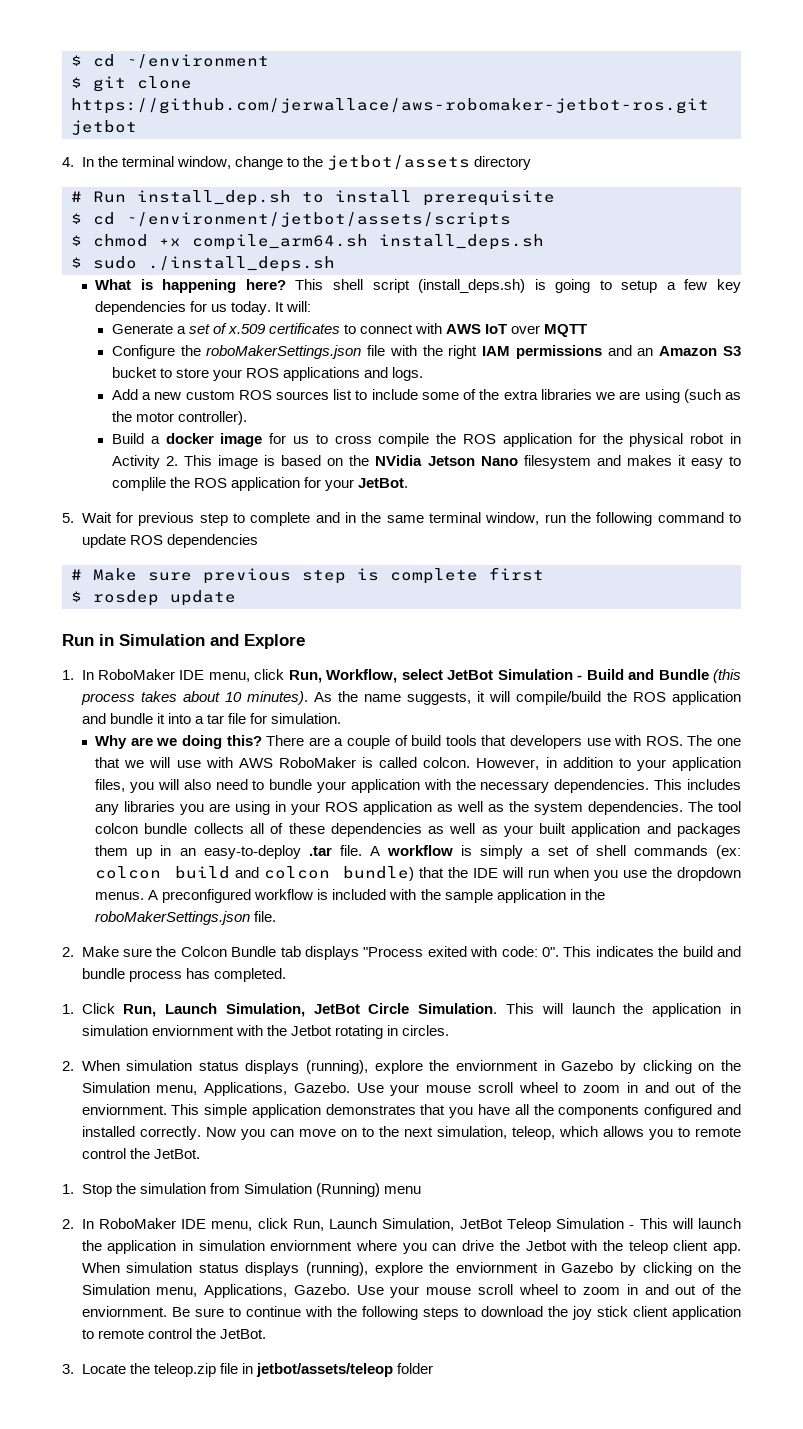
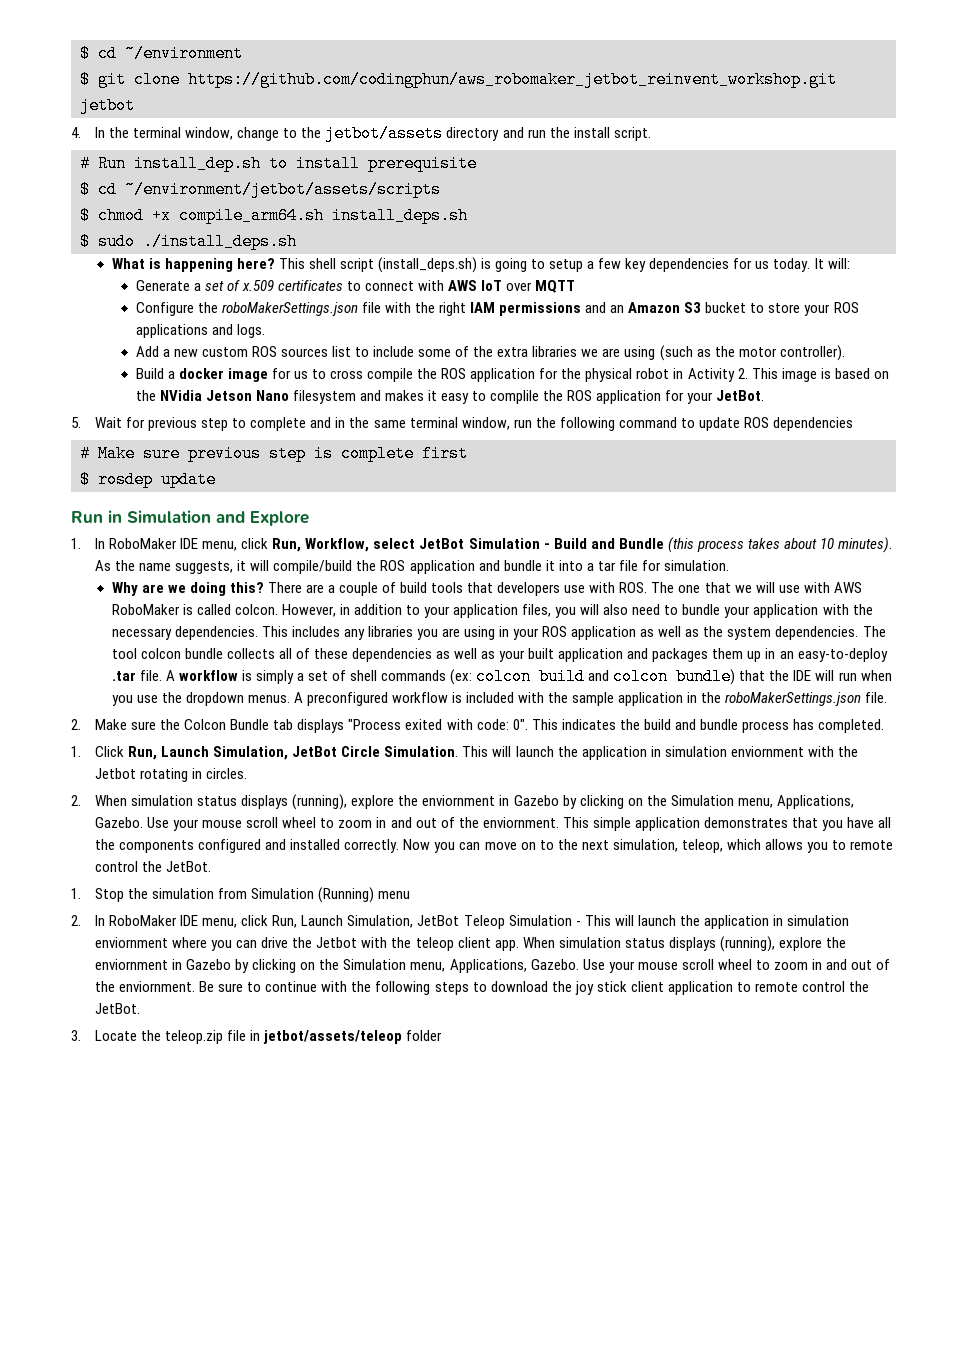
- $ git clone https://github.com/jerwallace/aws-robomaker-jetbot-ros.git jetbot
+ $ git clone https://github.com/codingphun/aws_robomaker_jetbot_reinvent_workshop.git jetbot
- 4. In the terminal window, change to the jetbot/assets directory
+ 4. In the terminal window, change to the jetbot/assets directory and run the install script.

